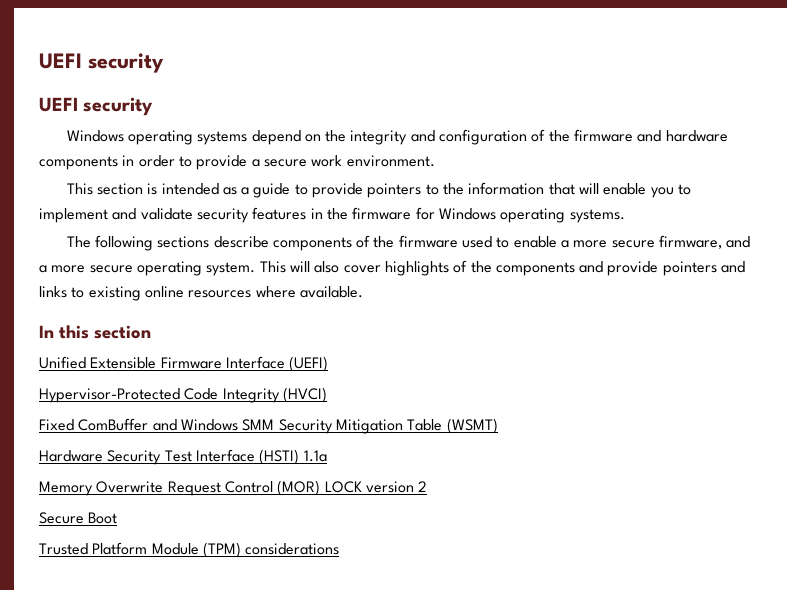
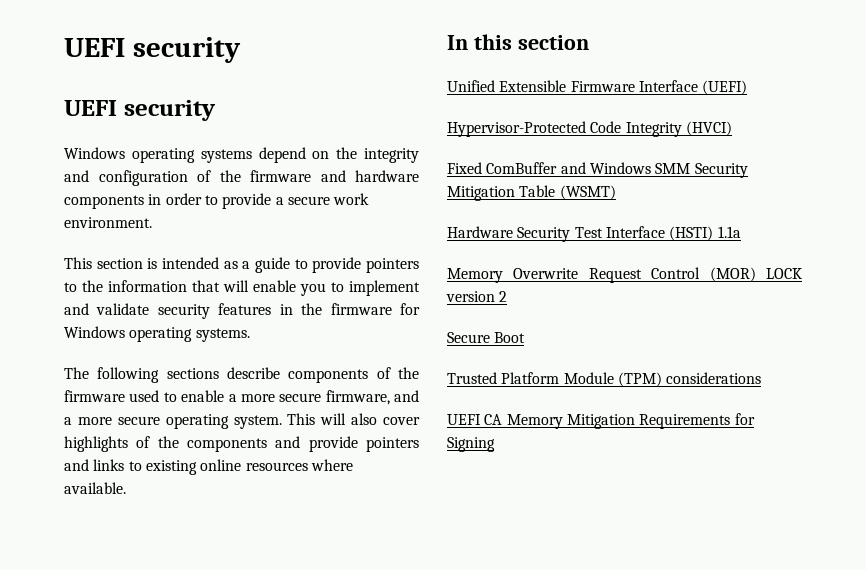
+ UEFI CA Memory Mitigation Requirements for Signing

